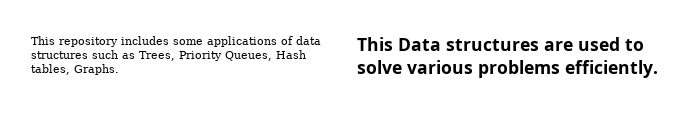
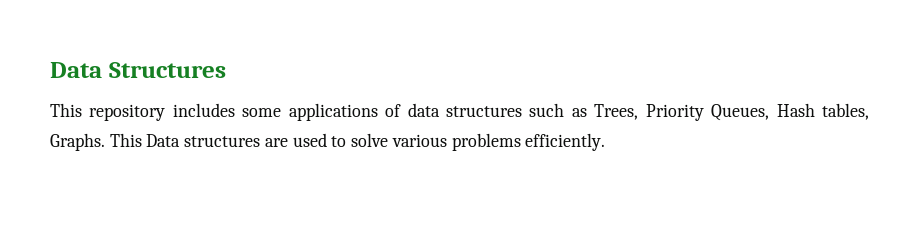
+ Data Structures
- This repository includes some applications of data structures such as Trees, Priority Queues, Hash tables, Graphs.
- This Data structures are used to solve various problems efficiently.
+ This repository includes some applications of data structures such as Trees, Priority Queues, Hash tables, Graphs. This Data structures are used to solve various problems efficiently.

